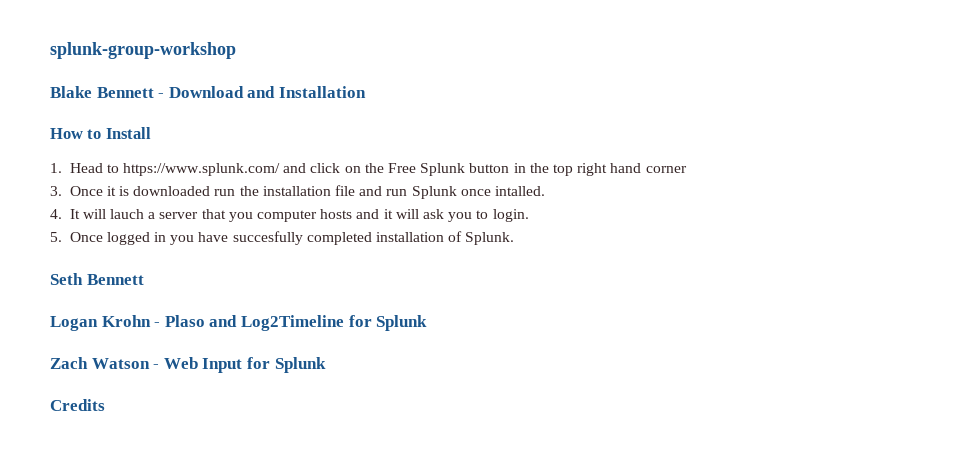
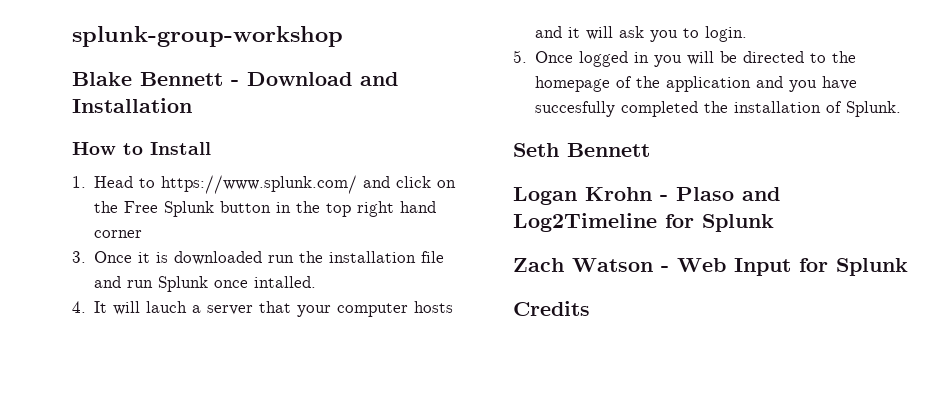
- 4. It will lauch a server that you computer hosts and it will ask you to login.
+ 4. It will lauch a server that your computer hosts and it will ask you to login.
- 5. Once logged in you have succesfully completed installation of Splunk.
+ 5. Once logged in you will be directed to the homepage of the application and you have succesfully completed the installation of Splunk.

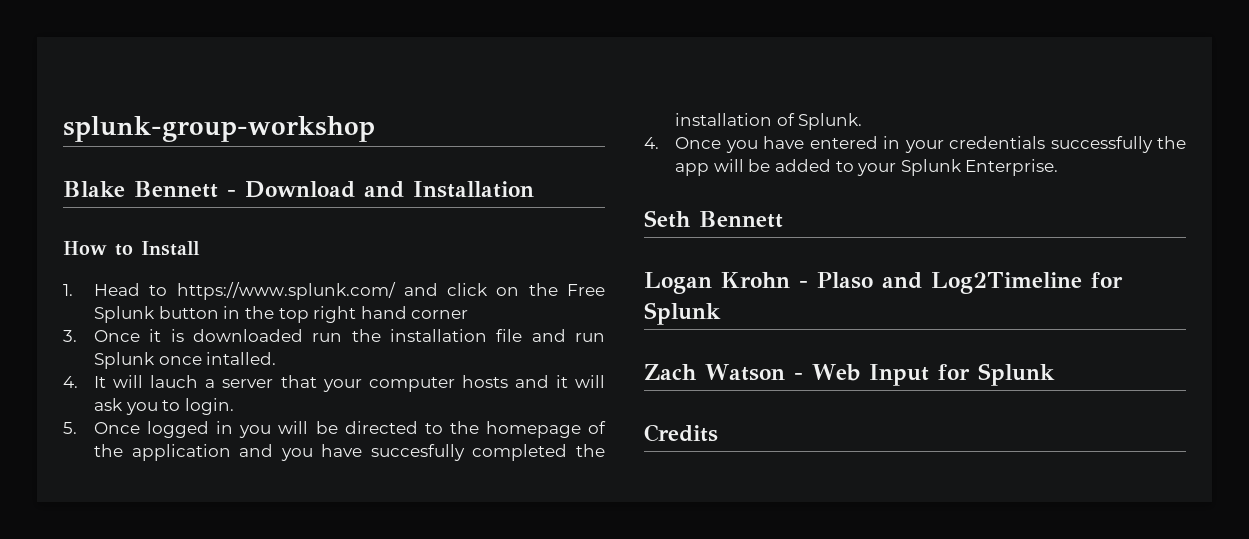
+ 4. Once you have entered in your credentials successfully the app will be added to your Splunk Enterprise.

